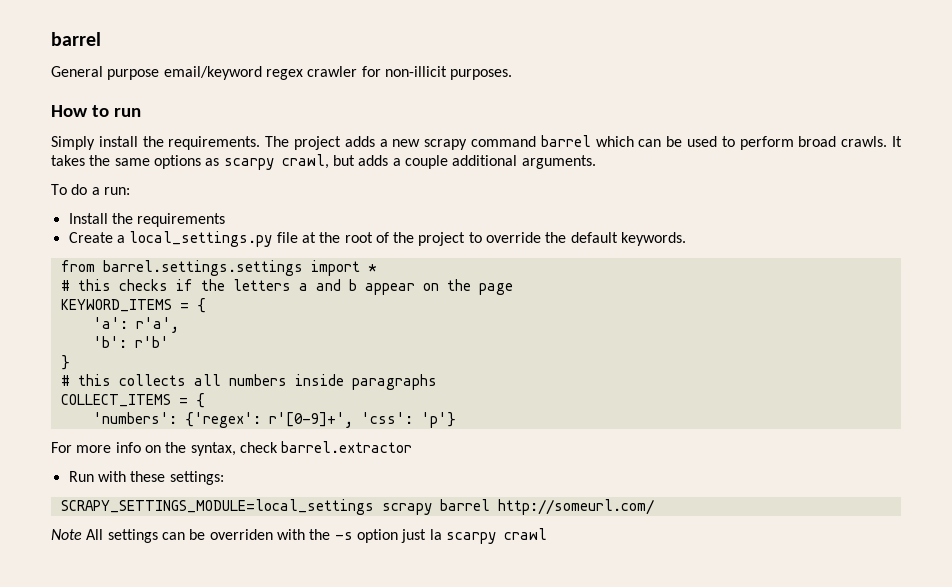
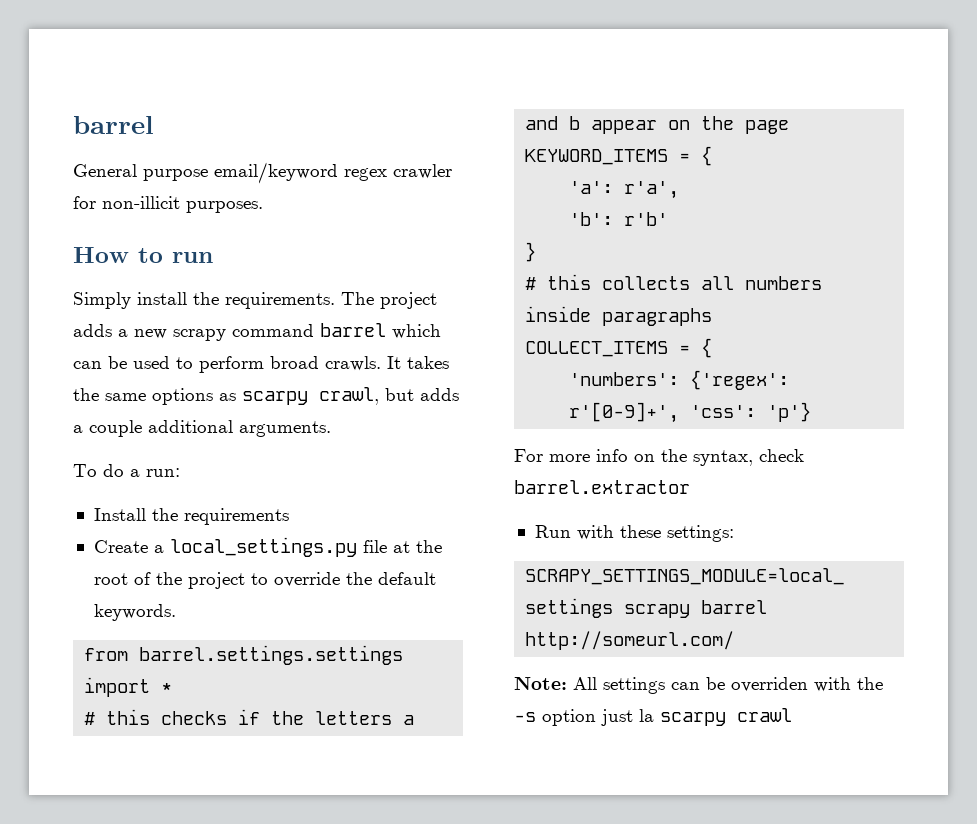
- Note All settings can be overriden with the -s option just la scarpy crawl
+ Note: All settings can be overriden with the -s option just la scarpy crawl

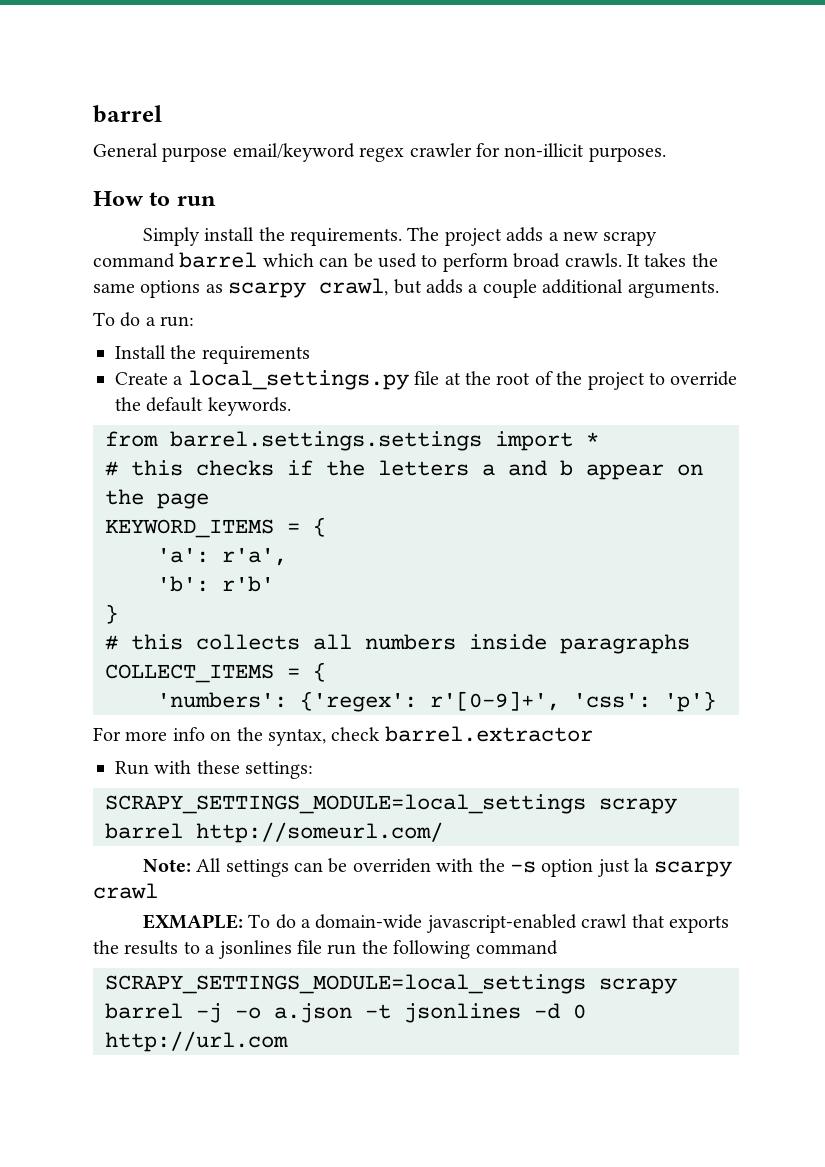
+ EXMAPLE: To do a domain-wide javascript-enabled crawl that exports the results to a jsonlines file run the following command
+ SCRAPY_SETTINGS_MODULE=local_settings scrapy barrel -j -o a.json -t jsonlines -d 0 http://url.com

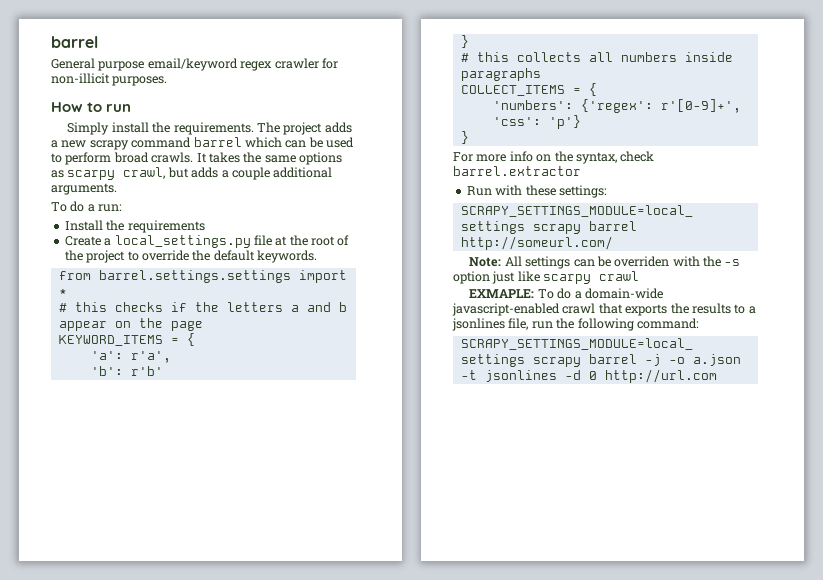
  'numbers': {'regex': r'[0-9]+', 'css': 'p'}
+ }
- Note: All settings can be overriden with the -s option just la scarpy crawl
+ Note: All settings can be overriden with the -s option just like scarpy crawl
- EXMAPLE: To do a domain-wide javascript-enabled crawl that exports the results to a jsonlines file run the following command
+ EXMAPLE: To do a domain-wide javascript-enabled crawl that exports the results to a jsonlines file, run the following command:

